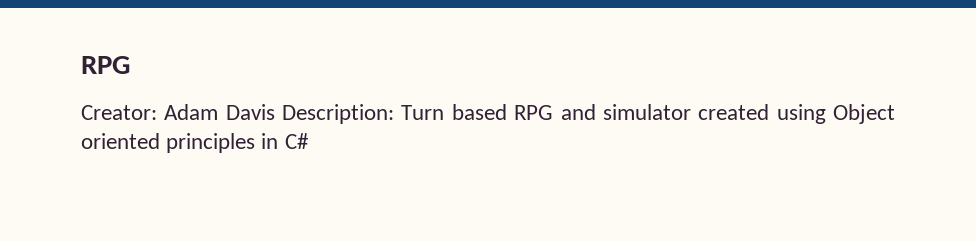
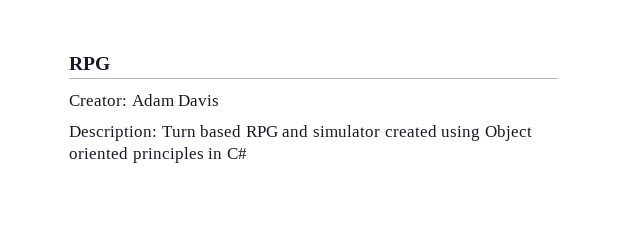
- Creator: Adam Davis Description: Turn based RPG and simulator created using Object oriented principles in C#
+ Creator: Adam Davis
+ Description: Turn based RPG and simulator created using Object oriented principles in C#

